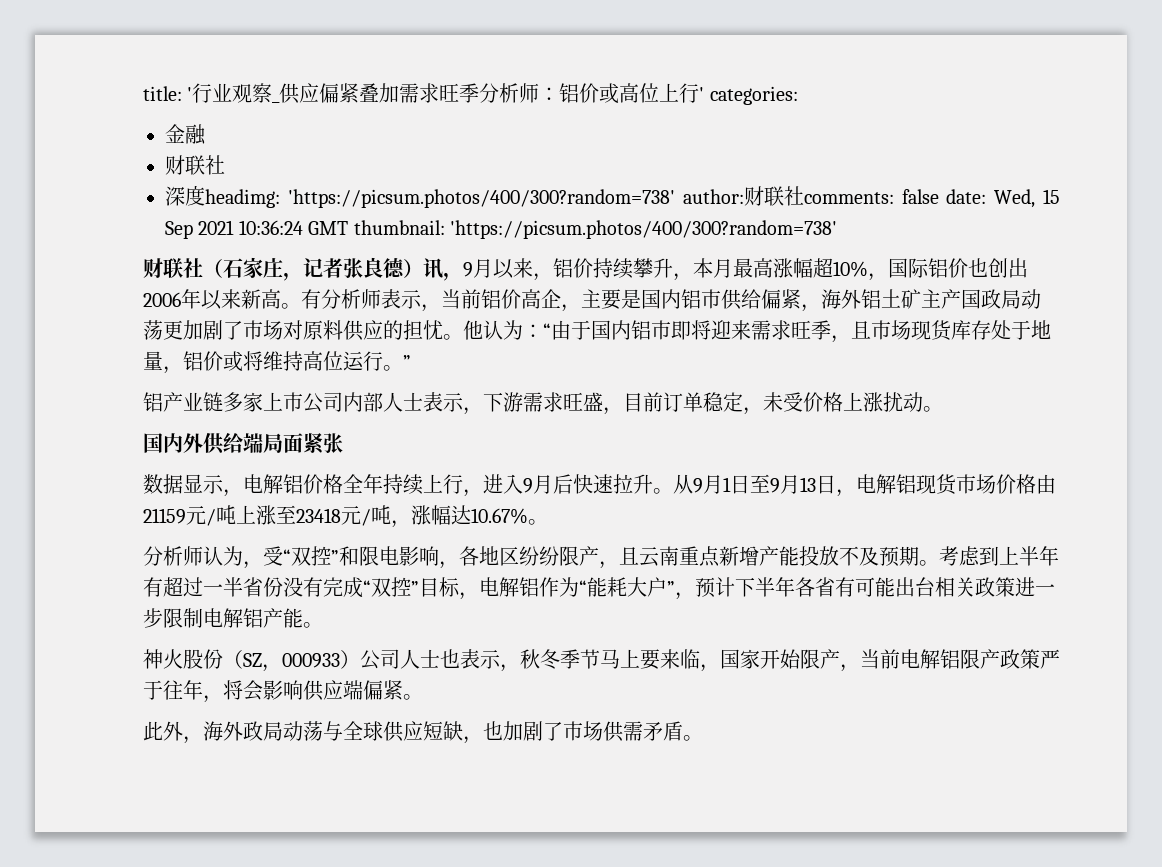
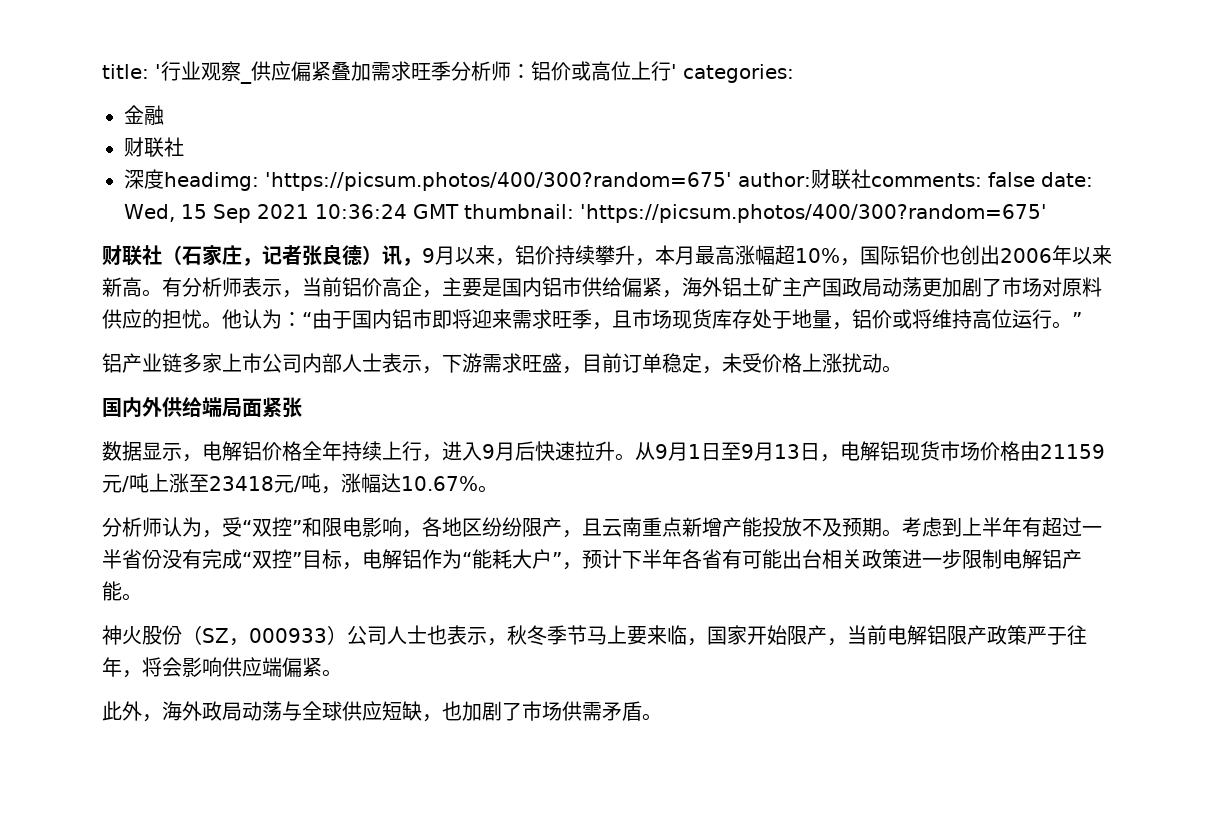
- 深度headimg: 'https://picsum.photos/400/300?random=738' author:财联社comments: false date: Wed, 15 Sep 2021 10:36:24 GMT thumbnail: 'https://picsum.photos/400/300?random=738'
+ 深度headimg: 'https://picsum.photos/400/300?random=675' author:财联社comments: false date: Wed, 15 Sep 2021 10:36:24 GMT thumbnail: 'https://picsum.photos/400/300?random=675'

